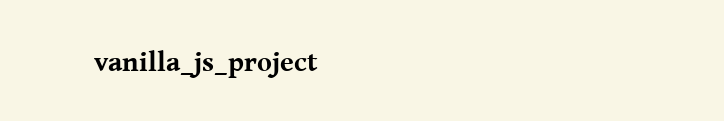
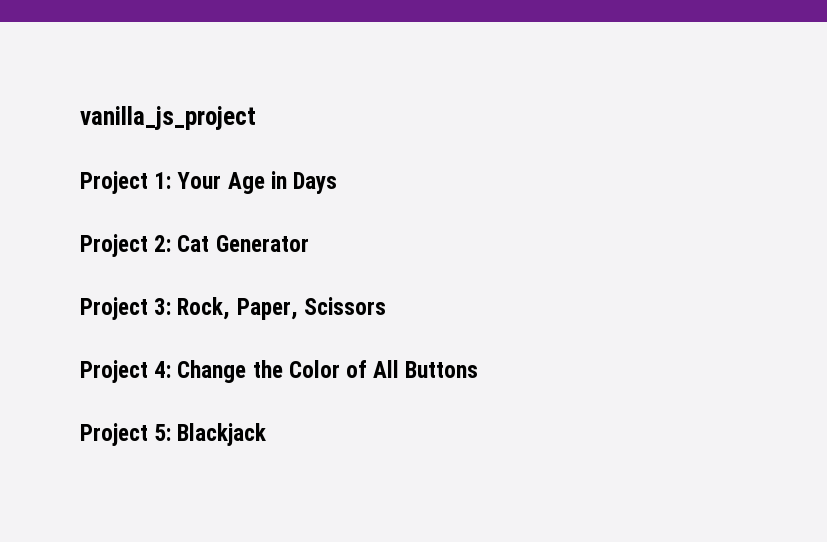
+ Project 1: Your Age in Days
+ Project 2: Cat Generator
+ Project 3: Rock, Paper, Scissors
+ Project 4: Change the Color of All Buttons
+ Project 5: Blackjack

